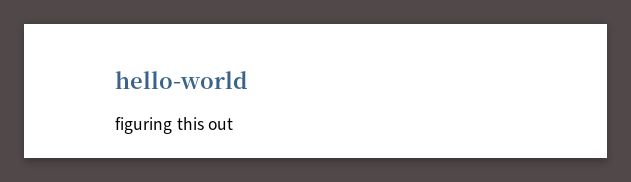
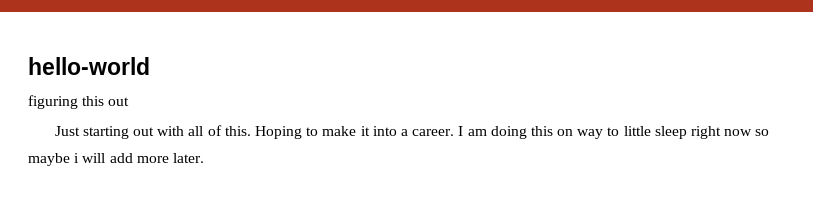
+ Just starting out with all of this. Hoping to make it into a career. I am doing this on way to little sleep right now so maybe i will add more later.

